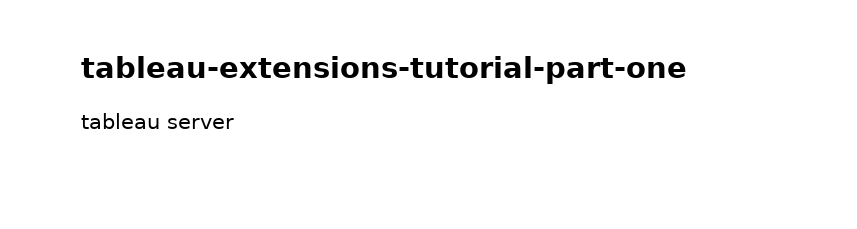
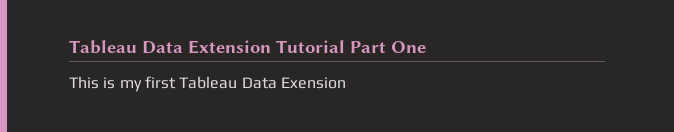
- tableau-extensions-tutorial-part-one
- tableau server
+ Tableau Data Extension Tutorial Part One
+ This is my first Tableau Data Exension

